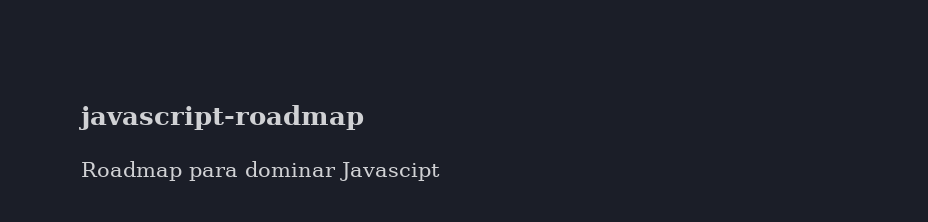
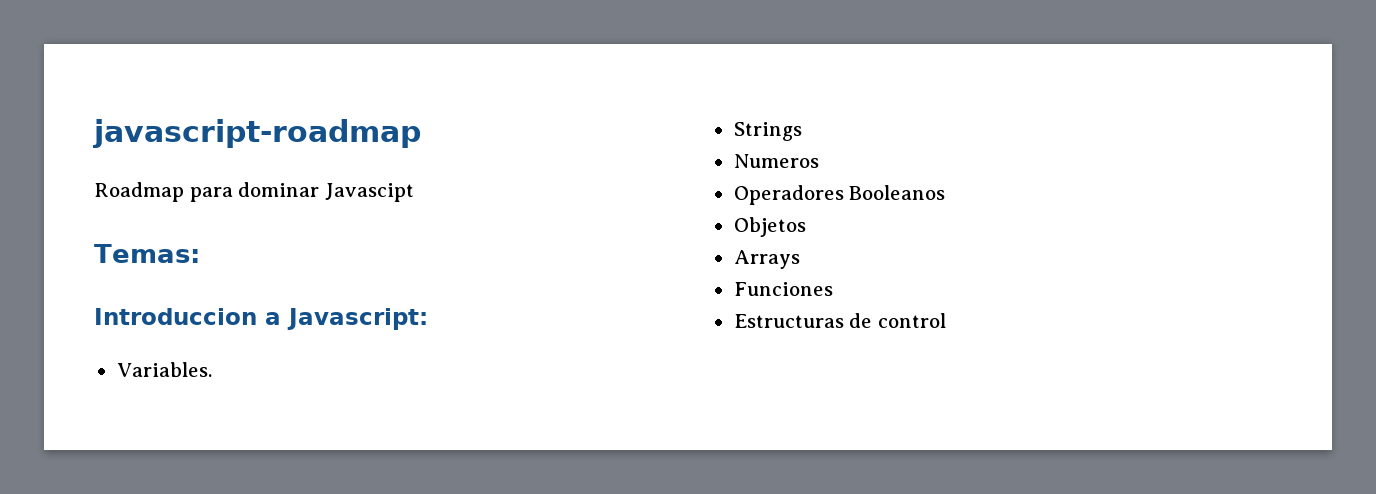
+ Temas:
+ Introduccion a Javascript:
+ Variables.
+ Strings
+ Numeros
+ Operadores Booleanos
+ Objetos
+ Arrays
+ Funciones
+ Estructuras de control

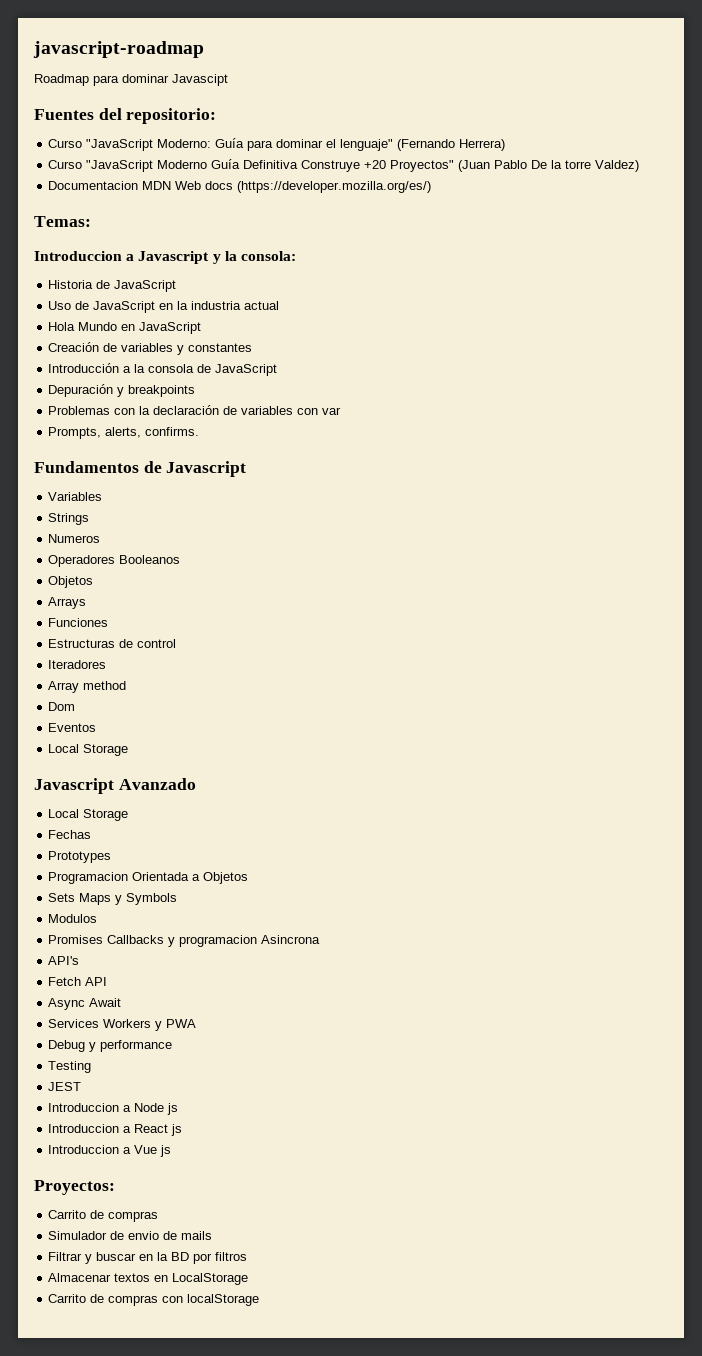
+ Fuentes del repositorio:
+ Curso "JavaScript Moderno: Guía para dominar el lenguaje" (Fernando Herrera)
+ Curso "JavaScript Moderno Guía Definitiva Construye +20 Proyectos" (Juan Pablo De la torre Valdez)
+ Documentacion MDN Web docs (https://developer.mozilla.org/es/)
  Temas:
- Introduccion a Javascript:
- Variables.
+ Introduccion a Javascript y la consola:
+ Historia de JavaScript
+ Uso de JavaScript en la industria actual
+ Hola Mundo en JavaScript
+ Creación de variables y constantes
+ Introducción a la consola de JavaScript
+ Depuración y breakpoints
+ Problemas con la declaración de variables con var
+ Prompts, alerts, confirms.
+ Fundamentos de Javascript
+ Variables
+ Iteradores
+ Array method
+ Dom
+ Eventos
+ Local Storage
+ Javascript Avanzado
+ Local Storage
+ Fechas
+ Prototypes
+ Programacion Orientada a Objetos
+ Sets Maps y Symbols
+ Modulos
+ Promises Callbacks y programacion Asincrona
+ API's
+ Fetch API
+ Async Await
+ Services Workers y PWA
+ Debug y performance
+ Testing
+ JEST
+ Introduccion a Node js
+ Introduccion a React js
+ Introduccion a Vue js
+ Proyectos:
+ Carrito de compras
+ Simulador de envio de mails
+ Filtrar y buscar en la BD por filtros
+ Almacenar textos en LocalStorage
+ Carrito de compras con localStorage

